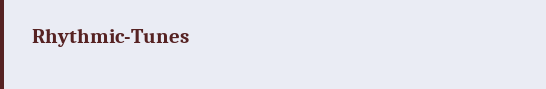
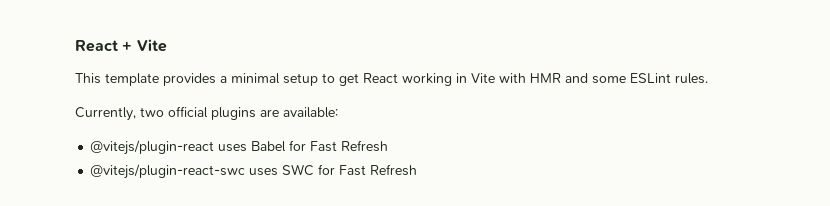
- Rhythmic-Tunes
+ React + Vite
+ This template provides a minimal setup to get React working in Vite with HMR and some ESLint rules.
+ Currently, two official plugins are available:
+ @vitejs/plugin-react uses Babel for Fast Refresh
+ @vitejs/plugin-react-swc uses SWC for Fast Refresh

